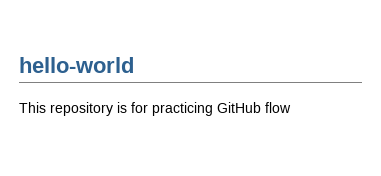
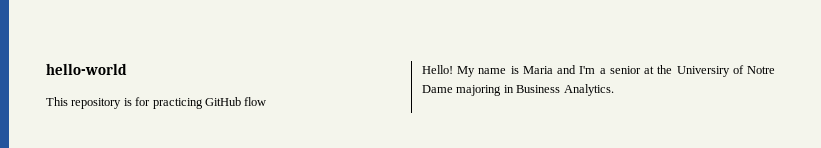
+ Hello! My name is Maria and I'm a senior at the Universiry of Notre Dame majoring in Business Analytics.

